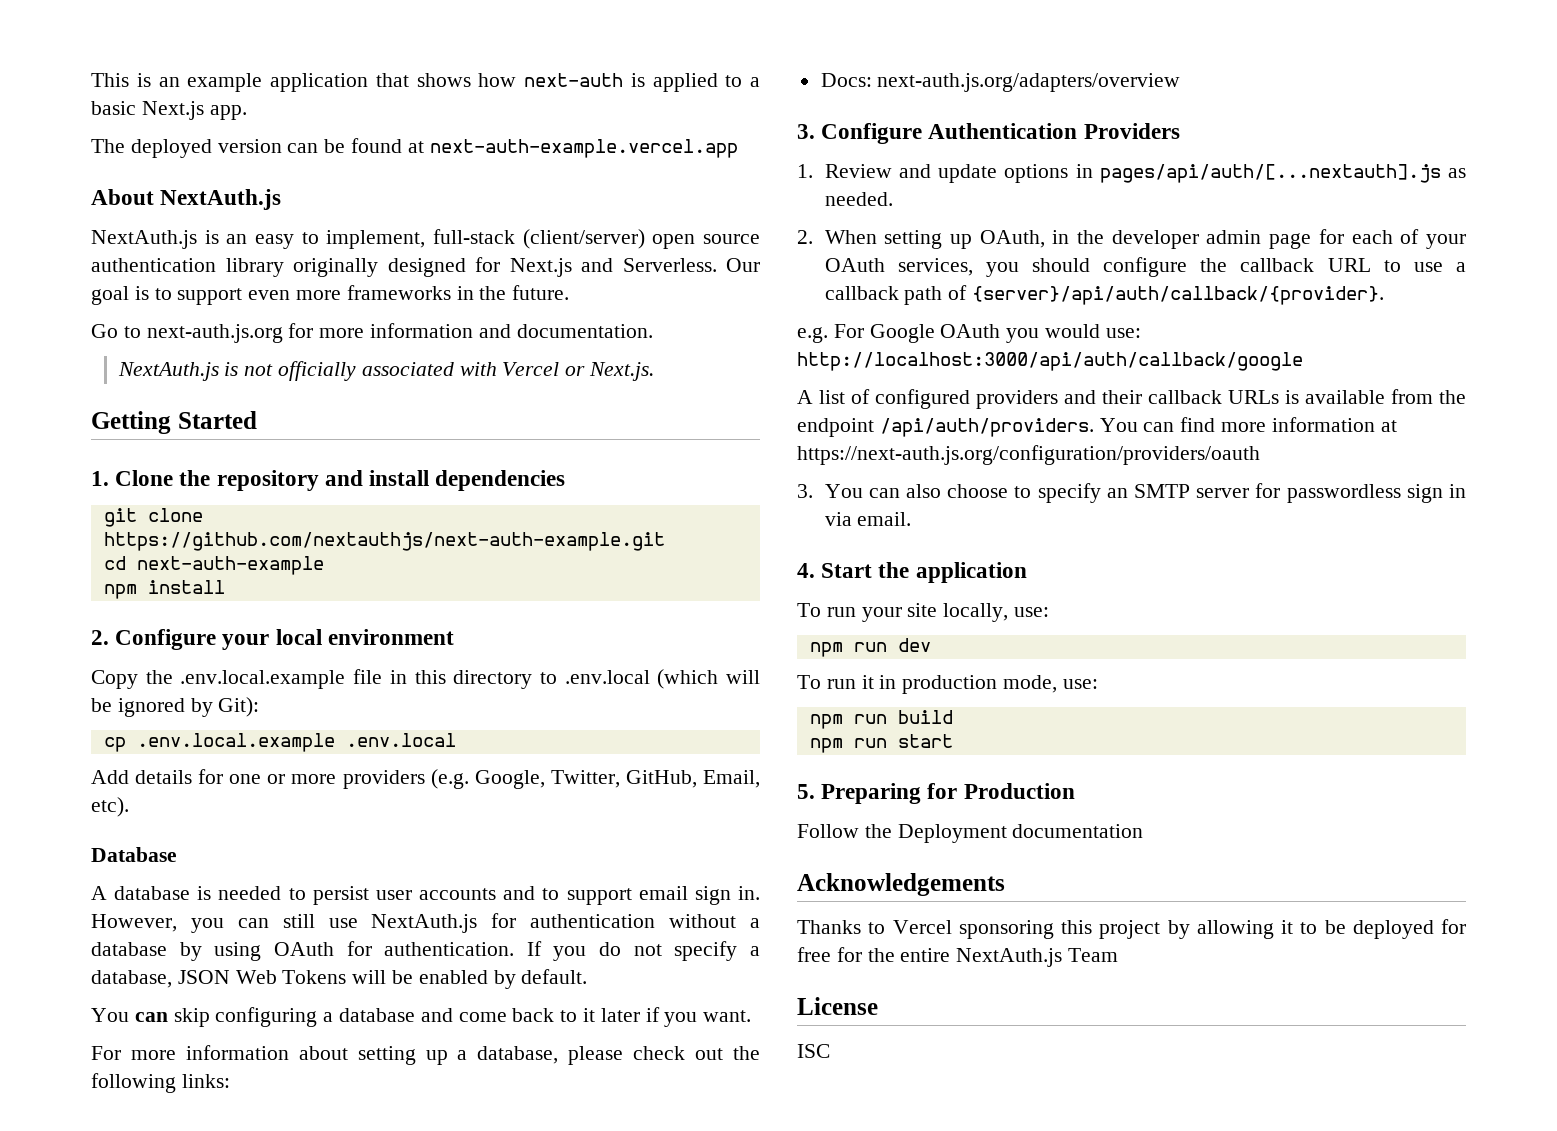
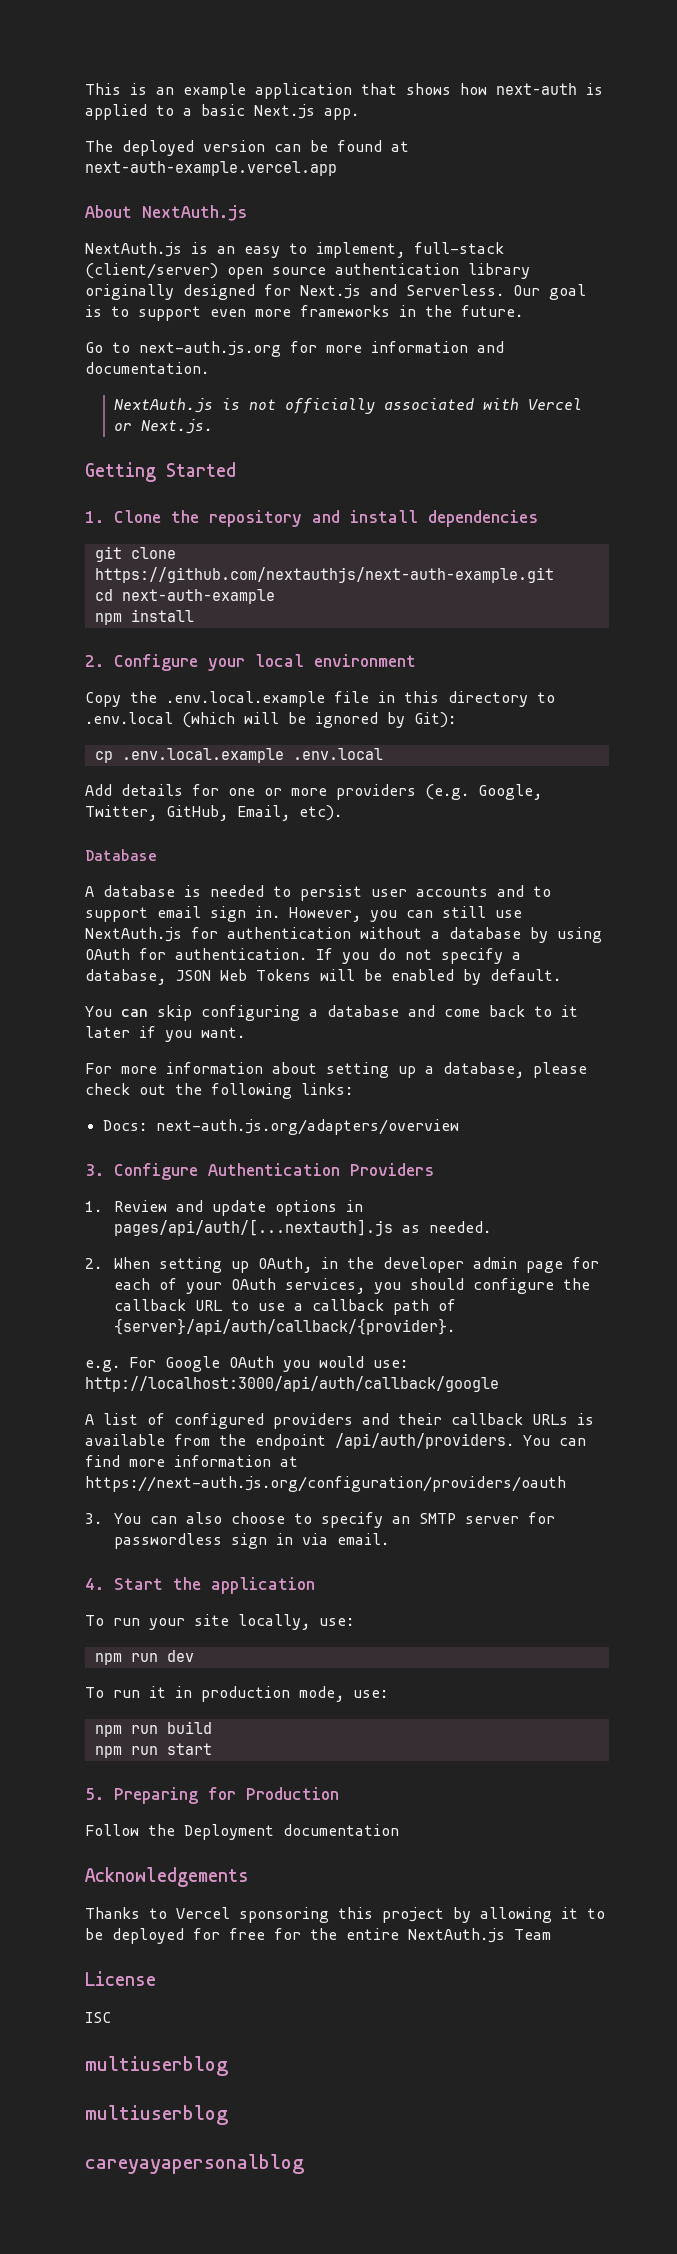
  ISC
+ multiuserblog
+ multiuserblog
+ careyayapersonalblog

